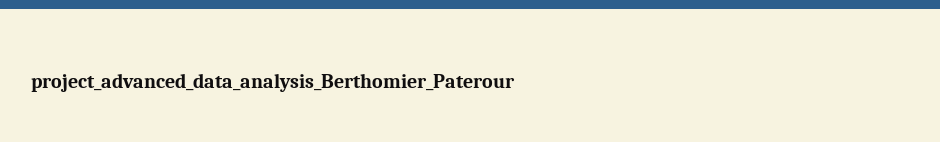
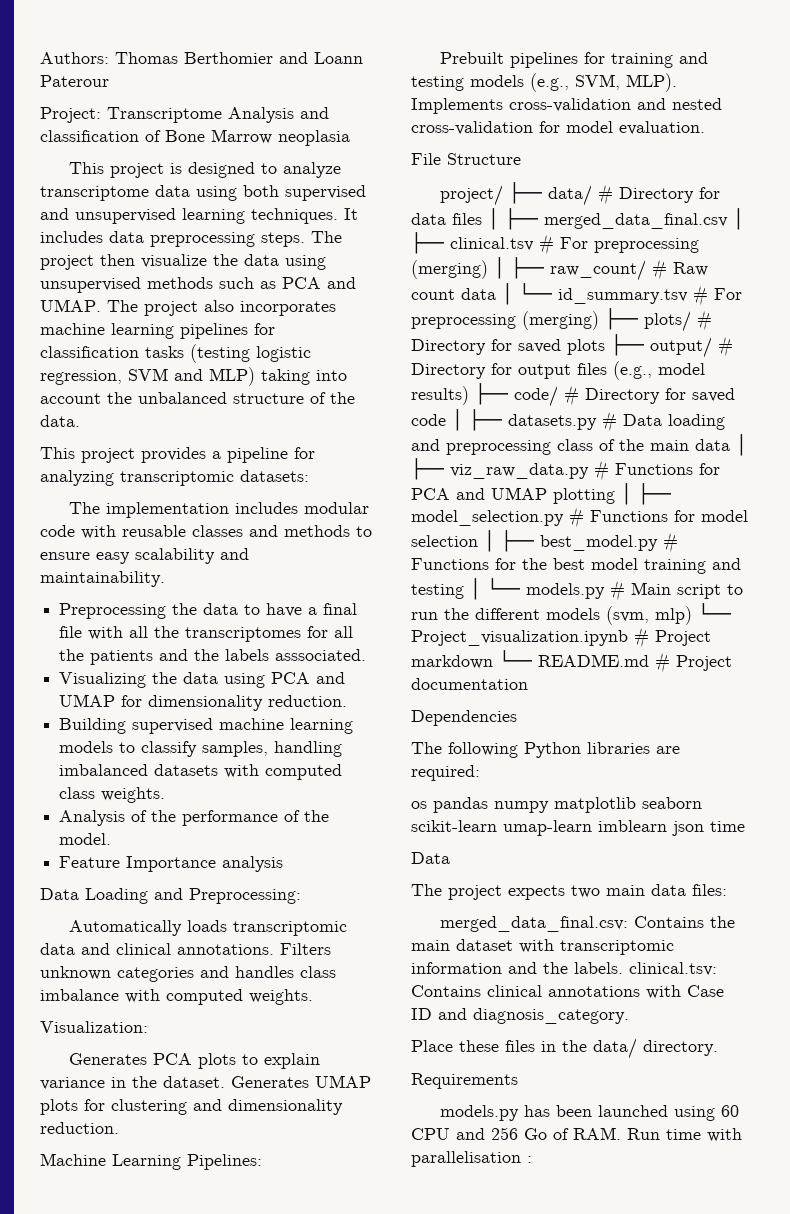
- project_advanced_data_analysis_Berthomier_Paterour
+ Authors: Thomas Berthomier and Loann Paterour
+ Project: Transcriptome Analysis and classification of Bone Marrow neoplasia
+ This project is designed to analyze transcriptome data using both supervised and unsupervised learning techniques. It includes data preprocessing steps. The project then visualize the data using unsupervised methods such as PCA and UMAP. The project also incorporates machine learning pipelines for classification tasks (testing logistic regression, SVM and MLP) taking into account the unbalanced structure of the data.
+ This project provides a pipeline for analyzing transcriptomic datasets:
+ The implementation includes modular code with reusable classes and methods to ensure easy scalability and maintainability.
+ Preprocessing the data to have a final file with all the transcriptomes for all the patients and the labels asssociated.
+ Visualizing the data using PCA and UMAP for dimensionality reduction.
+ Building supervised machine learning models to classify samples, handling imbalanced datasets with computed class weights.
+ Analysis of the performance of the model.
+ Feature Importance analysis
+ Data Loading and Preprocessing:
+ Automatically loads transcriptomic data and clinical annotations. Filters unknown categories and handles class imbalance with computed weights.
+ Visualization:
+ Generates PCA plots to explain variance in the dataset. Generates UMAP plots for clustering and dimensionality reduction.
+ Machine Learning Pipelines:
+ Prebuilt pipelines for training and testing models (e.g., SVM, MLP). Implements cross-validation and nested cross-validation for model evaluation.
+ File Structure
+ project/ ├── data/ # Directory for data files │ ├── merged_data_final.csv │ ├── clinical.tsv # For preprocessing (merging) │ ├── raw_count/ # Raw count data │ └── id_summary.tsv # For preprocessing (merging) ├── plots/ # Directory for saved plots ├── output/ # Directory for output files (e.g., model results) ├── code/ # Directory for saved code │ ├── datasets.py # Data loading and preprocessing class of the main data │ ├── viz_raw_data.py # Functions for PCA and UMAP plotting │ ├── model_selection.py # Functions for model selection │ ├── best_model.py # Functions for the best model training and testing │ └── models.py # Main script to run the different models (svm, mlp) └── Project_visualization.ipynb # Project markdown └── README.md # Project documentation
+ Dependencies
+ The following Python libraries are required:
+ os pandas numpy matplotlib seaborn scikit-learn umap-learn imblearn json time
+ Data
+ The project expects two main data files:
+ merged_data_final.csv: Contains the main dataset with transcriptomic information and the labels. clinical.tsv: Contains clinical annotations with Case ID and diagnosis_category.
+ Place these files in the data/ directory.
+ Requirements
+ models.py has been launched using 60 CPU and 256 Go of RAM. Run time with parallelisation :

